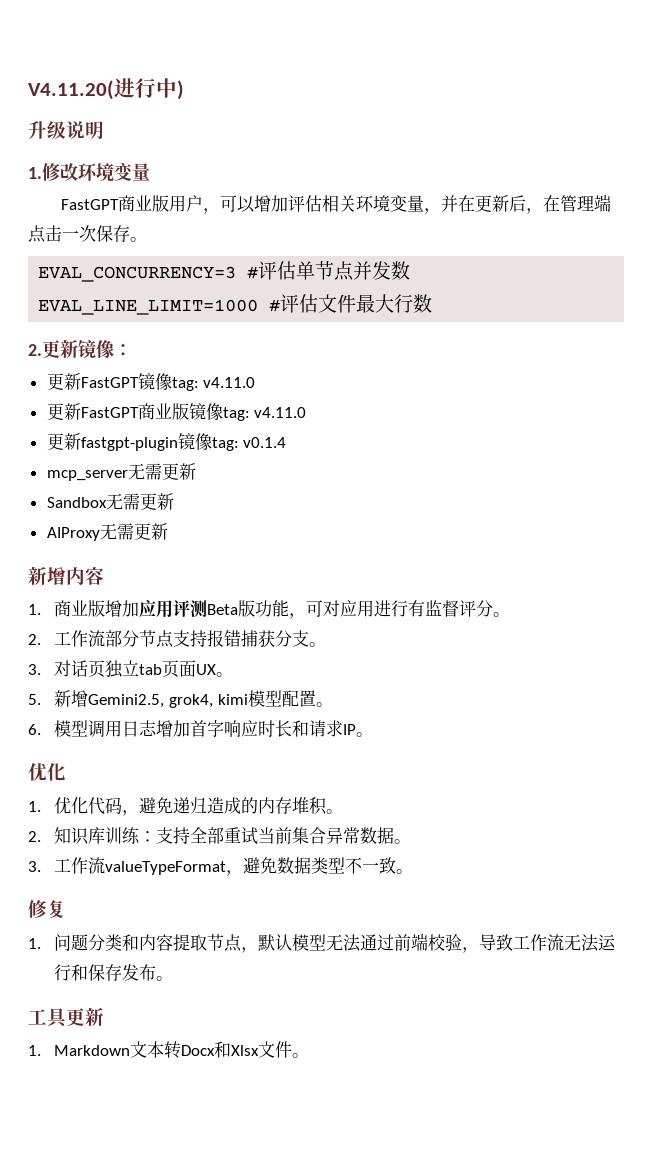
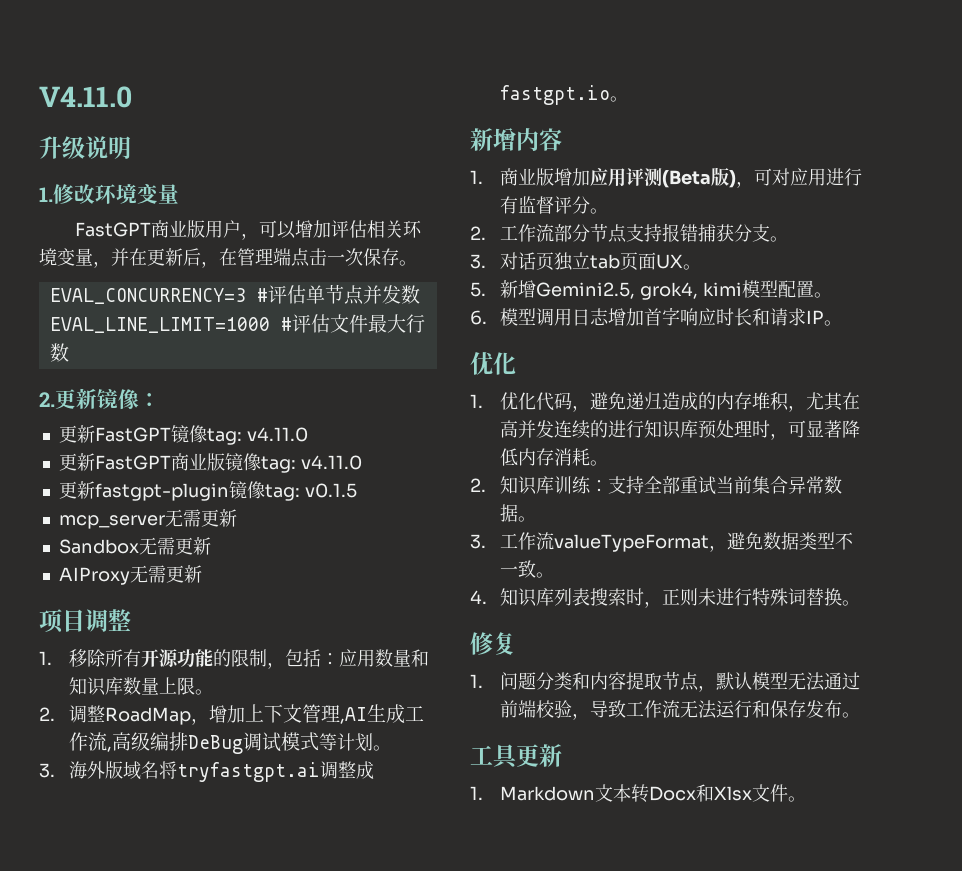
- V4.11.20(进行中)
+ V4.11.0
- 更新fastgpt-plugin镜像tag: v0.1.4
+ 更新fastgpt-plugin镜像tag: v0.1.5
+ 项目调整
+ 1.移除所有开源功能的限制，包括：应用数量和知识库数量上限。
+ 2.调整RoadMap，增加上下文管理,AI生成工作流,高级编排DeBug调试模式等计划。
+ 3.海外版域名将tryfastgpt.ai调整成fastgpt.io。
- 1.商业版增加应用评测Beta版功能，可对应用进行有监督评分。
+ 1.商业版增加应用评测(Beta版)，可对应用进行有监督评分。
- 1.优化代码，避免递归造成的内存堆积。
+ 1.优化代码，避免递归造成的内存堆积，尤其在高并发连续的进行知识库预处理时，可显著降低内存消耗。
+ 4.知识库列表搜索时，正则未进行特殊词替换。

